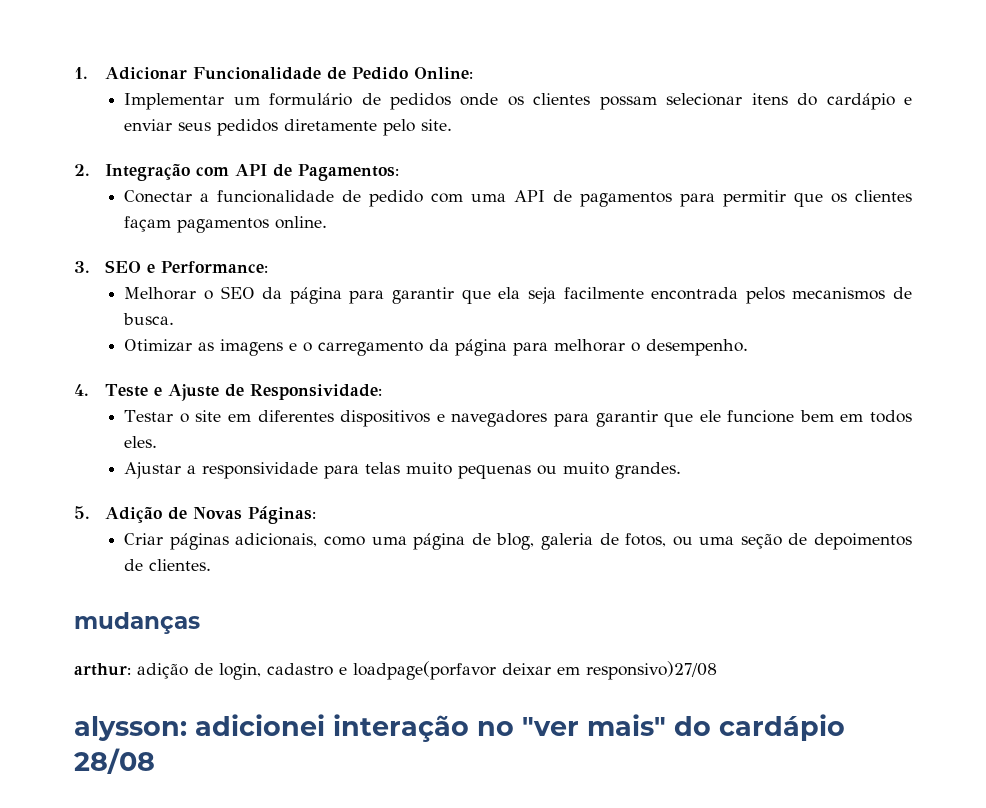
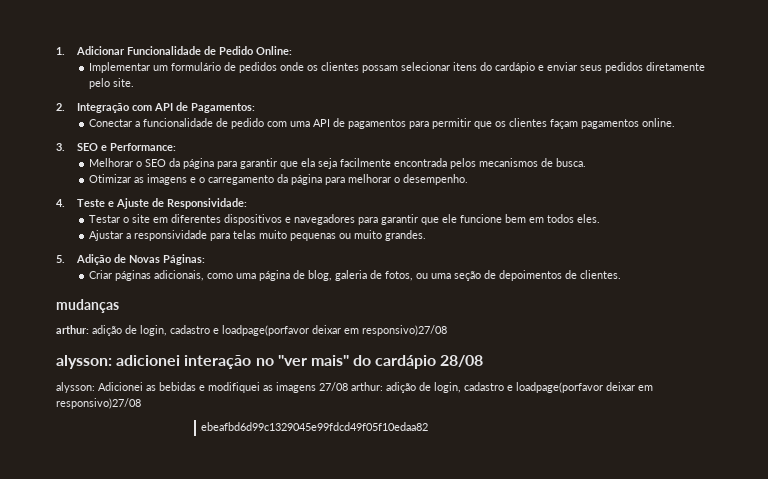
+ alysson: Adicionei as bebidas e modifiquei as imagens 27/08 arthur: adição de login, cadastro e loadpage(porfavor deixar em responsivo)27/08
+ ebeafbd6d99c1329045e99fdcd49f05f10edaa82

